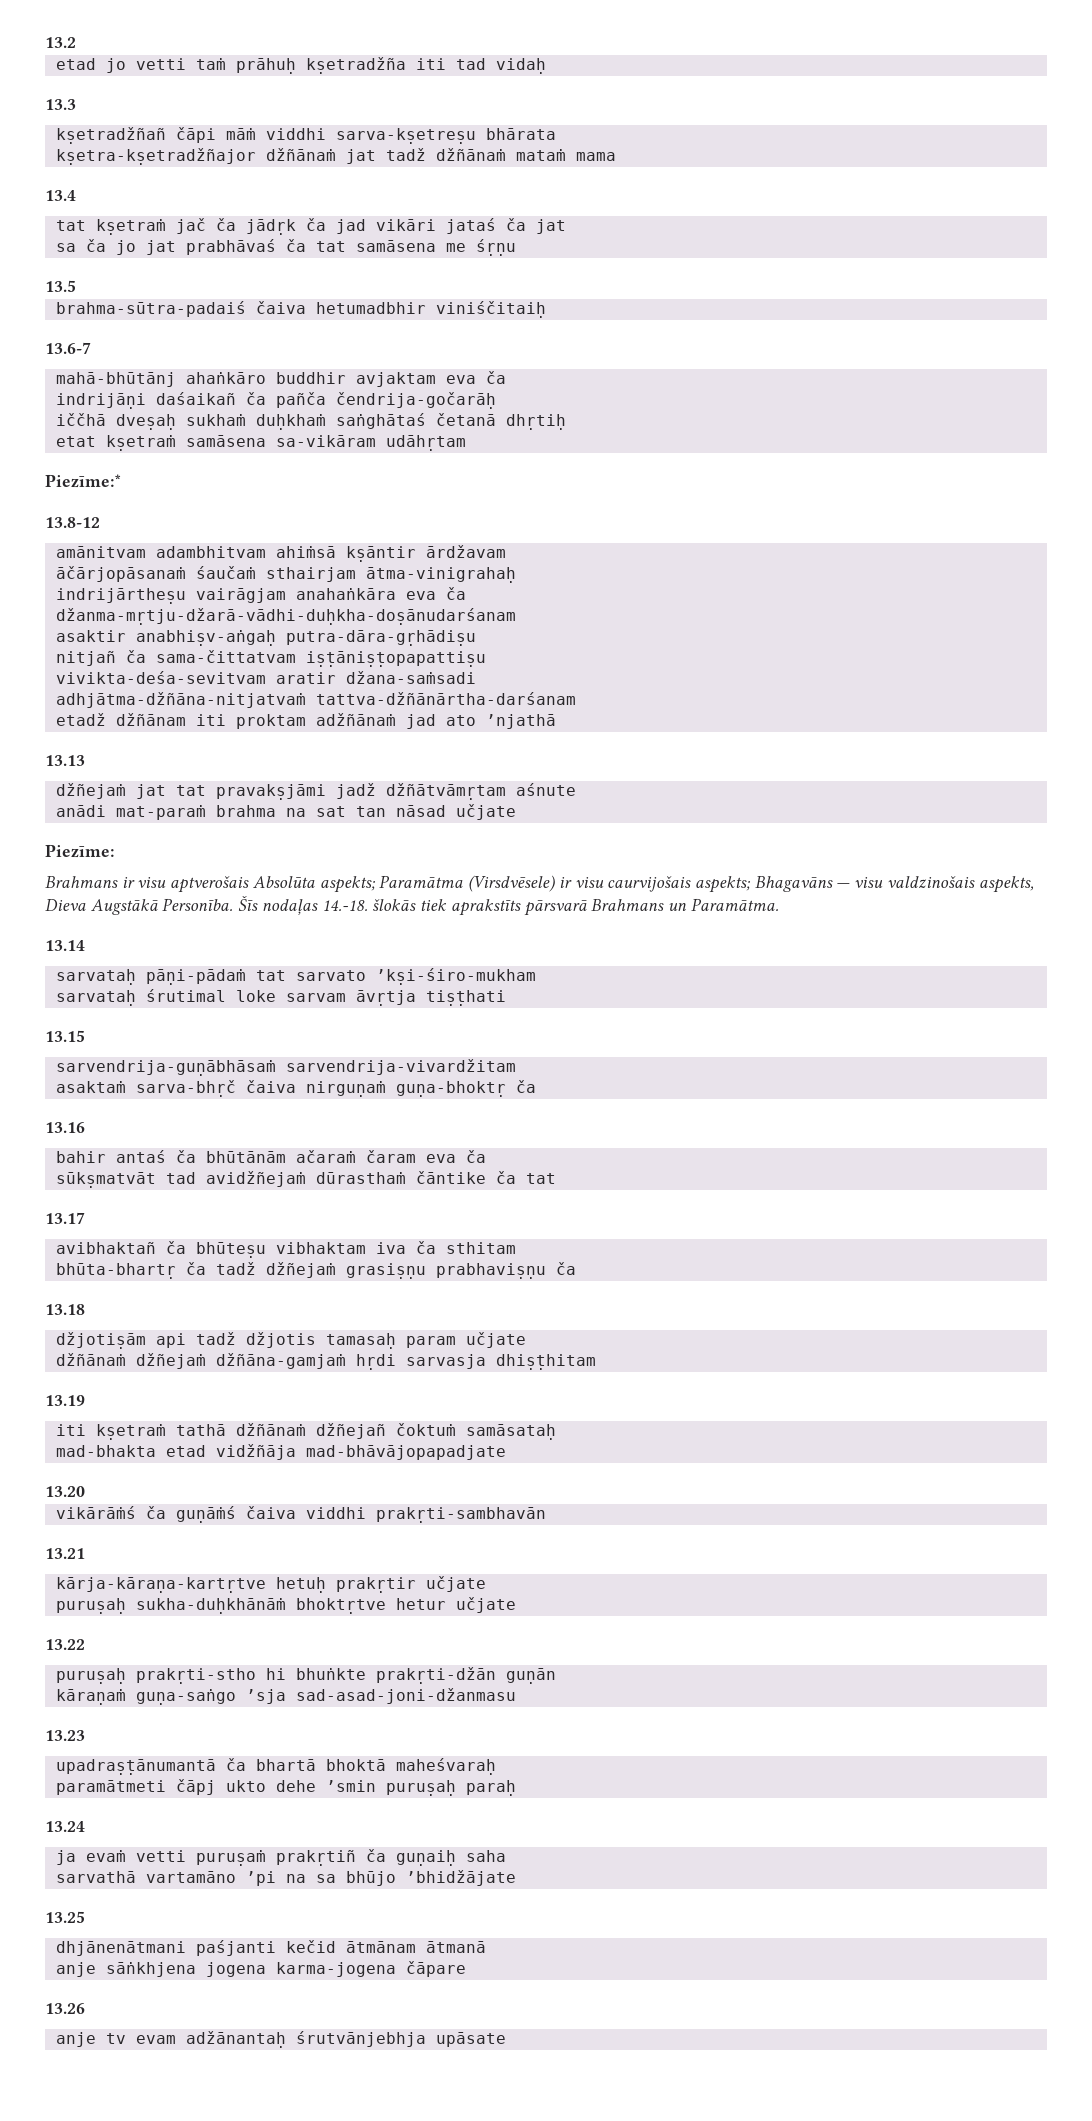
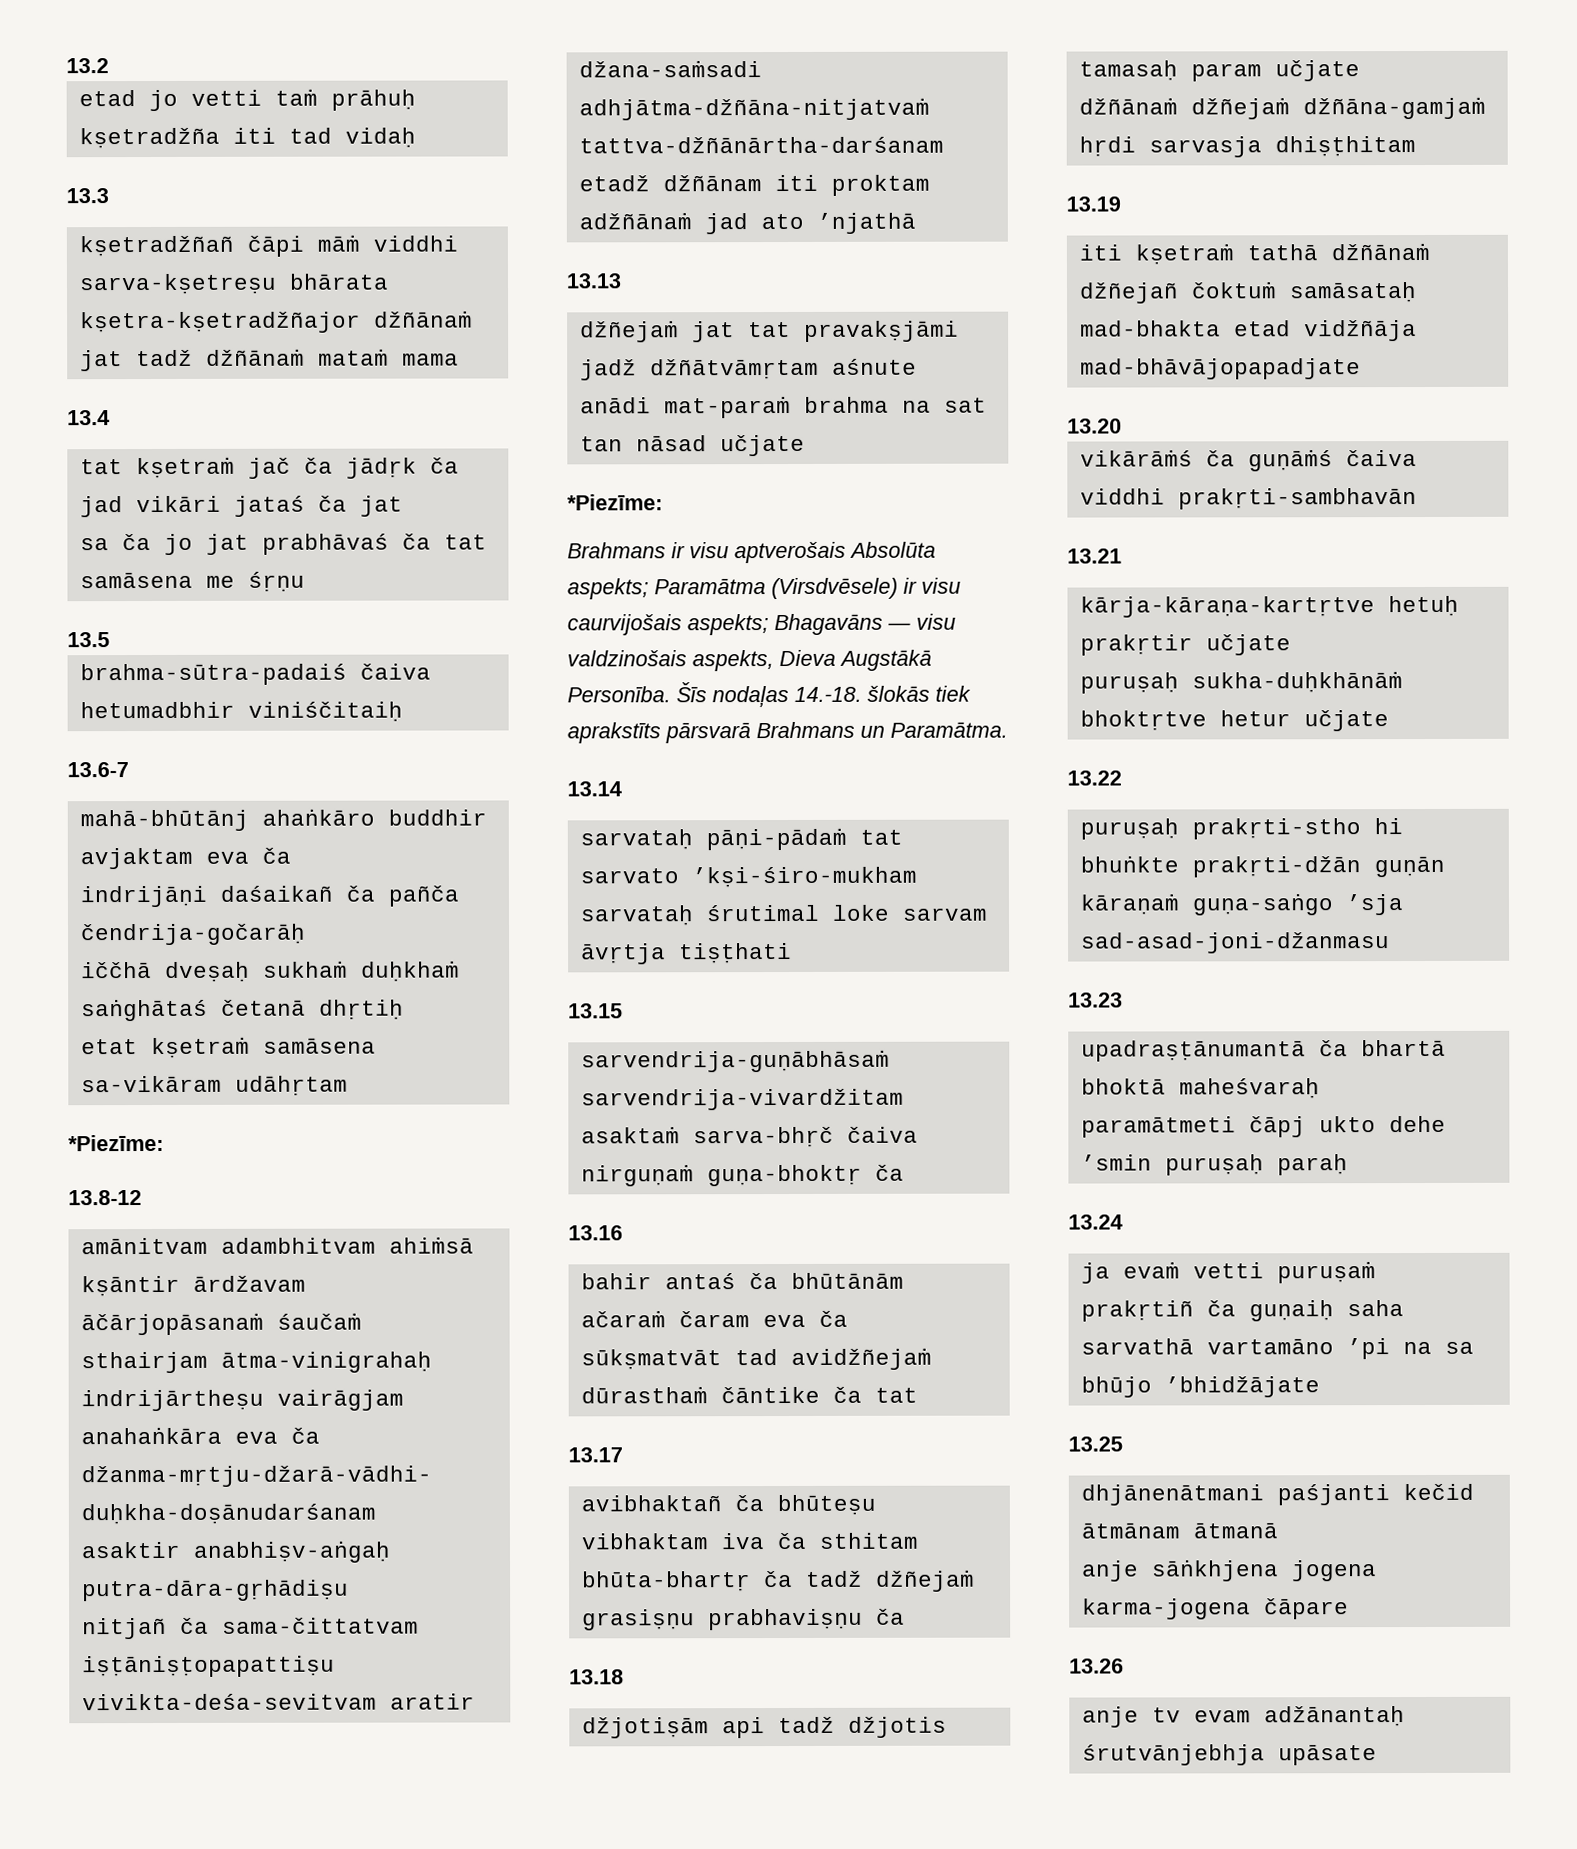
  etat kṣetraṁ samāsena sa-vikāram udāhṛtam
- Piezīme:*
+ *Piezīme:
  anādi mat-paraṁ brahma na sat tan nāsad učjate
- Piezīme:
+ *Piezīme:

